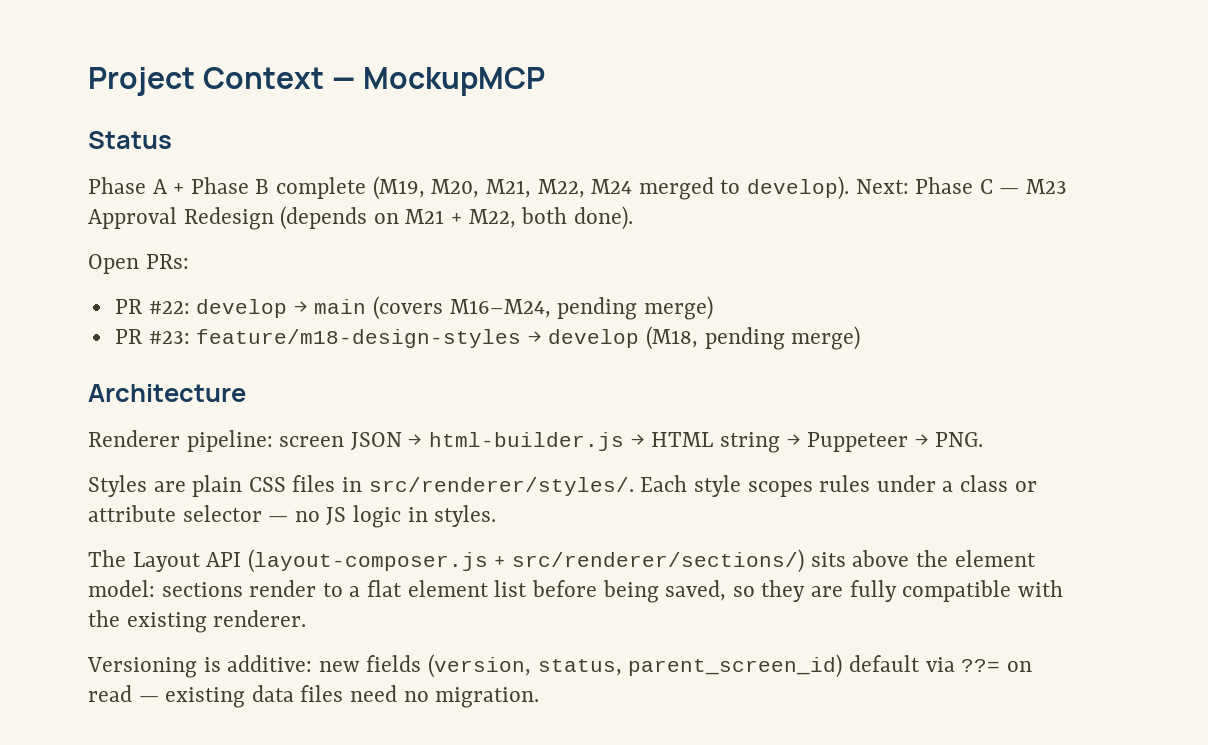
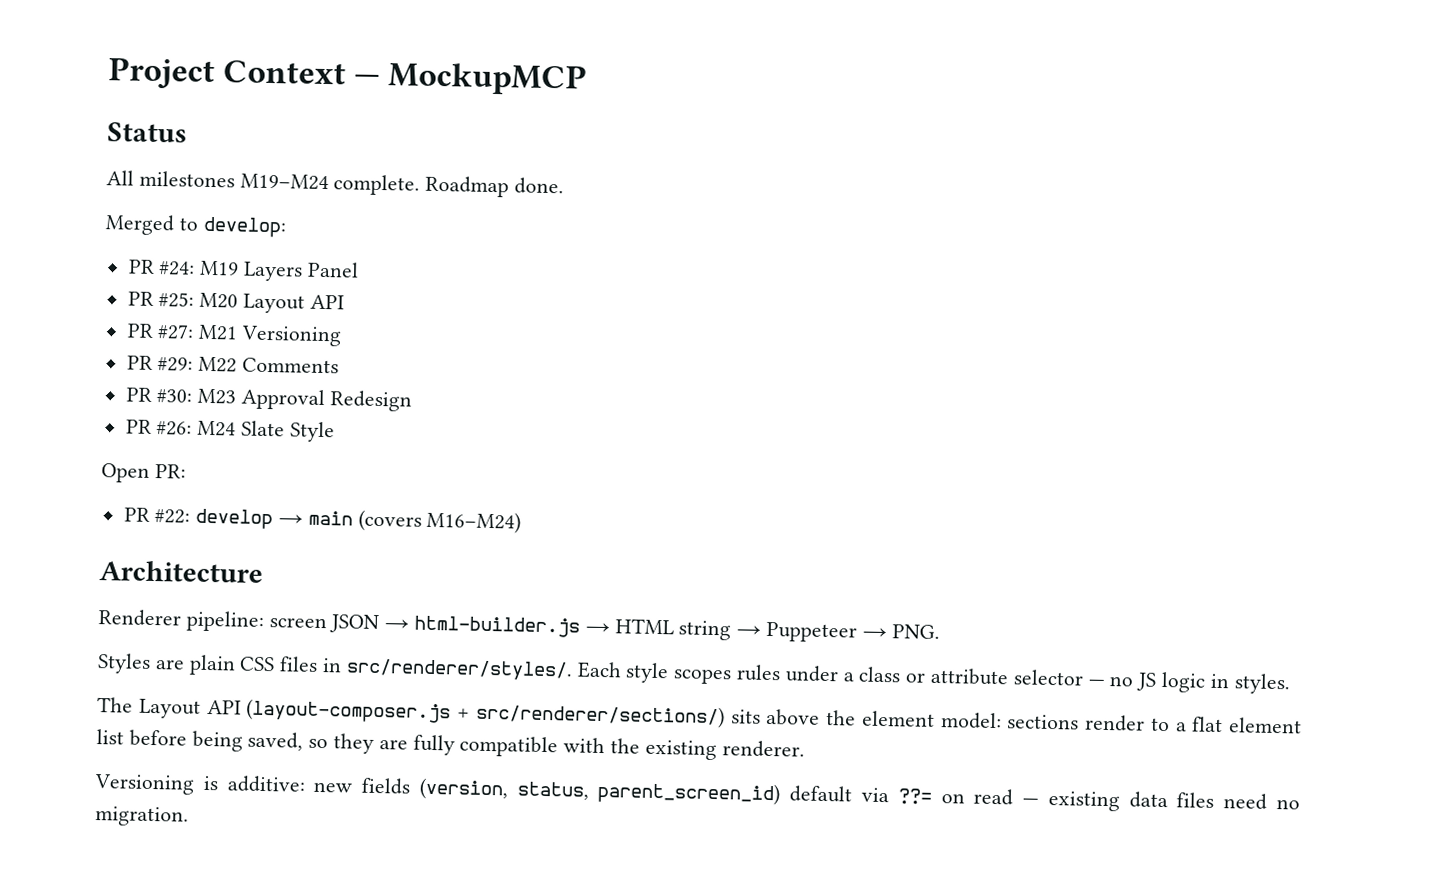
- Phase A + Phase B complete (M19, M20, M21, M22, M24 merged to develop). Next: Phase C — M23 Approval Redesign (depends on M21 + M22, both done).
+ All milestones M19–M24 complete. Roadmap done.
+ Merged to develop:
+ PR #24: M19 Layers Panel
+ PR #25: M20 Layout API
+ PR #27: M21 Versioning
+ PR #29: M22 Comments
+ PR #30: M23 Approval Redesign
+ PR #26: M24 Slate Style
- Open PRs:
+ Open PR:
- PR #22: develop → main (covers M16–M24, pending merge)
- PR #23: feature/m18-design-styles → develop (M18, pending merge)
+ PR #22: develop → main (covers M16–M24)

